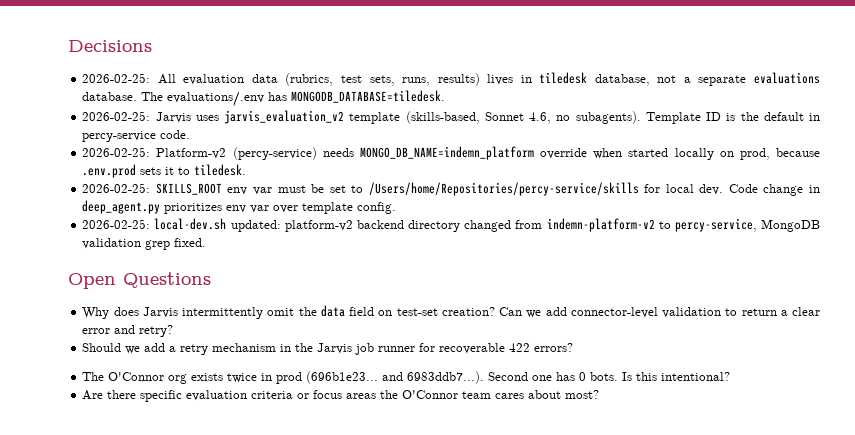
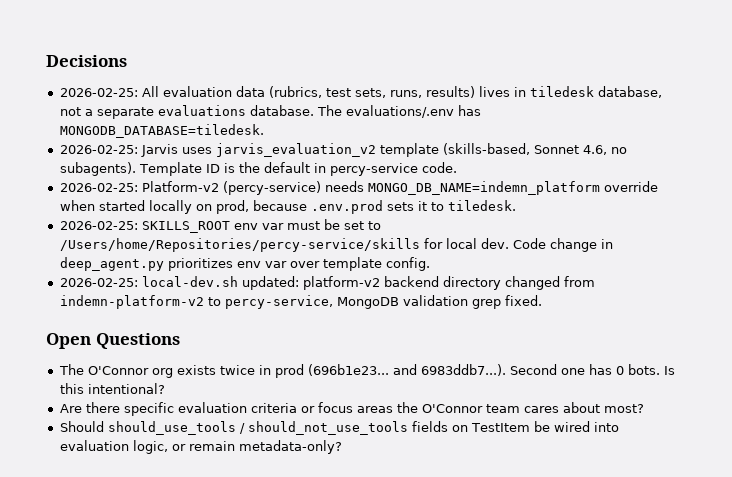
- Why does Jarvis intermittently omit the data field on test-set creation? Can we add connector-level validation to return a clear error and retry?
- Should we add a retry mechanism in the Jarvis job runner for recoverable 422 errors?
+ Should should_use_tools / should_not_use_tools fields on TestItem be wired into evaluation logic, or remain metadata-only?

